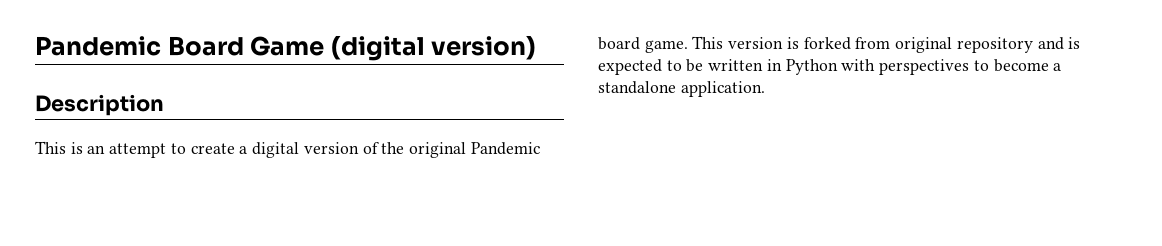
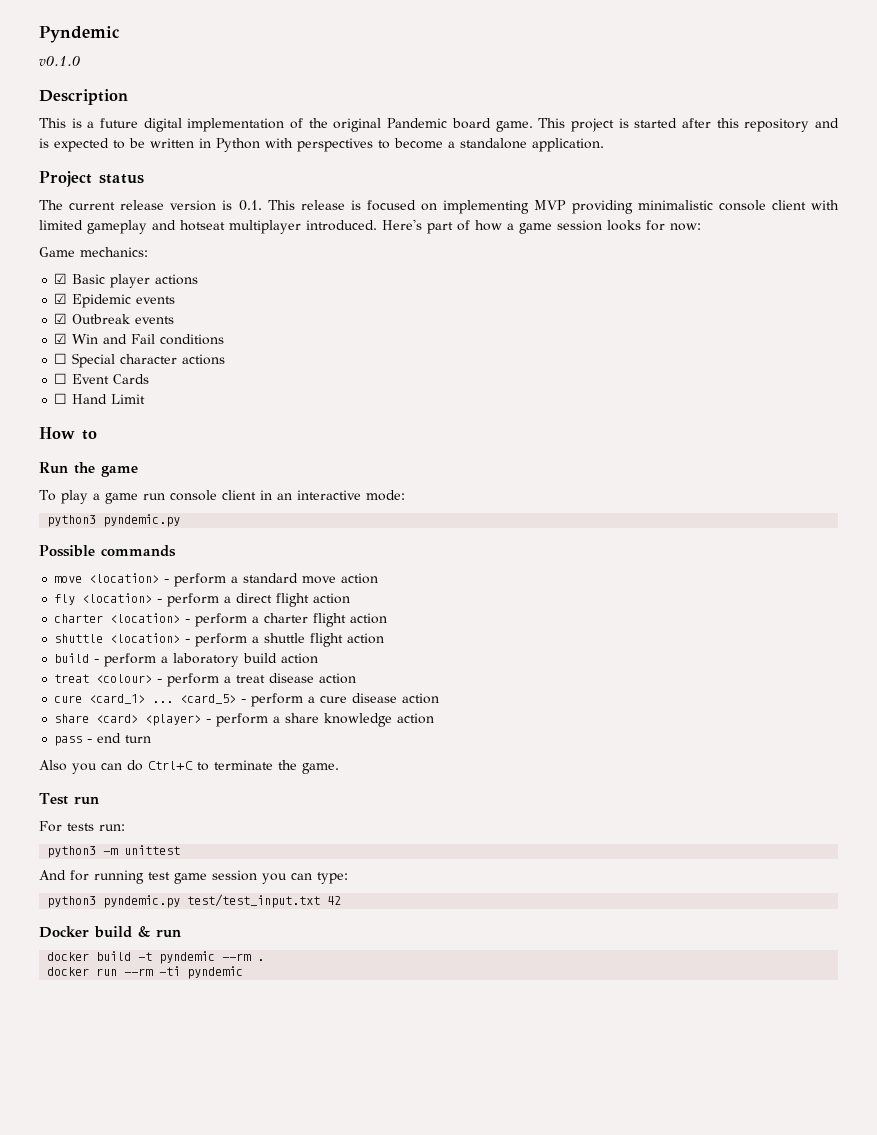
- Pandemic Board Game (digital version)
+ Pyndemic
+ v0.1.0
  Description
- This is an attempt to create a digital version of the original Pandemic board game.
+ This is a future digital implementation of the original Pandemic board game.
- This version is forked from original repository and is expected to be written in Python with perspectives to become a standalone application.
+ This project is started after this repository and is expected to be written in Python with perspectives to become a standalone application.
+ Project status
+ The current release version is 0.1. This release is focused on implementing MVP providing minimalistic console client with limited gameplay and hotseat multiplayer introduced. Here's part of how a game session looks for now:
+ Game mechanics:
+ ☑ Basic player actions
+ ☑ Epidemic events
+ ☑ Outbreak events
+ ☑ Win and Fail conditions
+ ☐ Special character actions
+ ☐ Event Cards
+ ☐ Hand Limit
+ How to
+ Run the game
+ To play a game run console client in an interactive mode:
+ python3 pyndemic.py
+ Possible commands
+ move <location> - perform a standard move action
+ fly <location> - perform a direct flight action
+ charter <location> - perform a charter flight action
+ shuttle <location> - perform a shuttle flight action
+ build - perform a laboratory build action
+ treat <colour> - perform a treat disease action
+ cure <card_1> ... <card_5> - perform a cure disease action
+ share <card> <player> - perform a share knowledge action
+ pass - end turn
+ Also you can do Ctrl+C to terminate the game.
+ Test run
+ For tests run:
+ python3 -m unittest
+ And for running test game session you can type:
+ python3 pyndemic.py test/test_input.txt 42
+ Docker build & run
+ docker build -t pyndemic --rm .
+ docker run --rm -ti pyndemic

